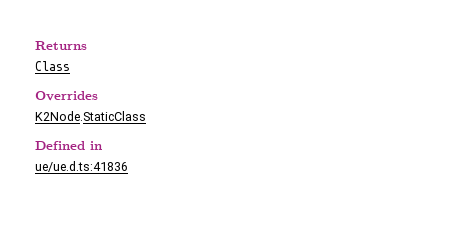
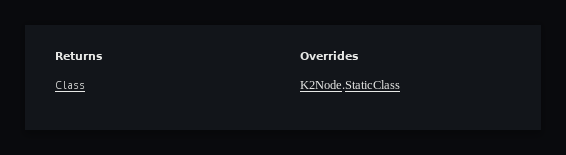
- Defined in
- ue/ue.d.ts:41836

